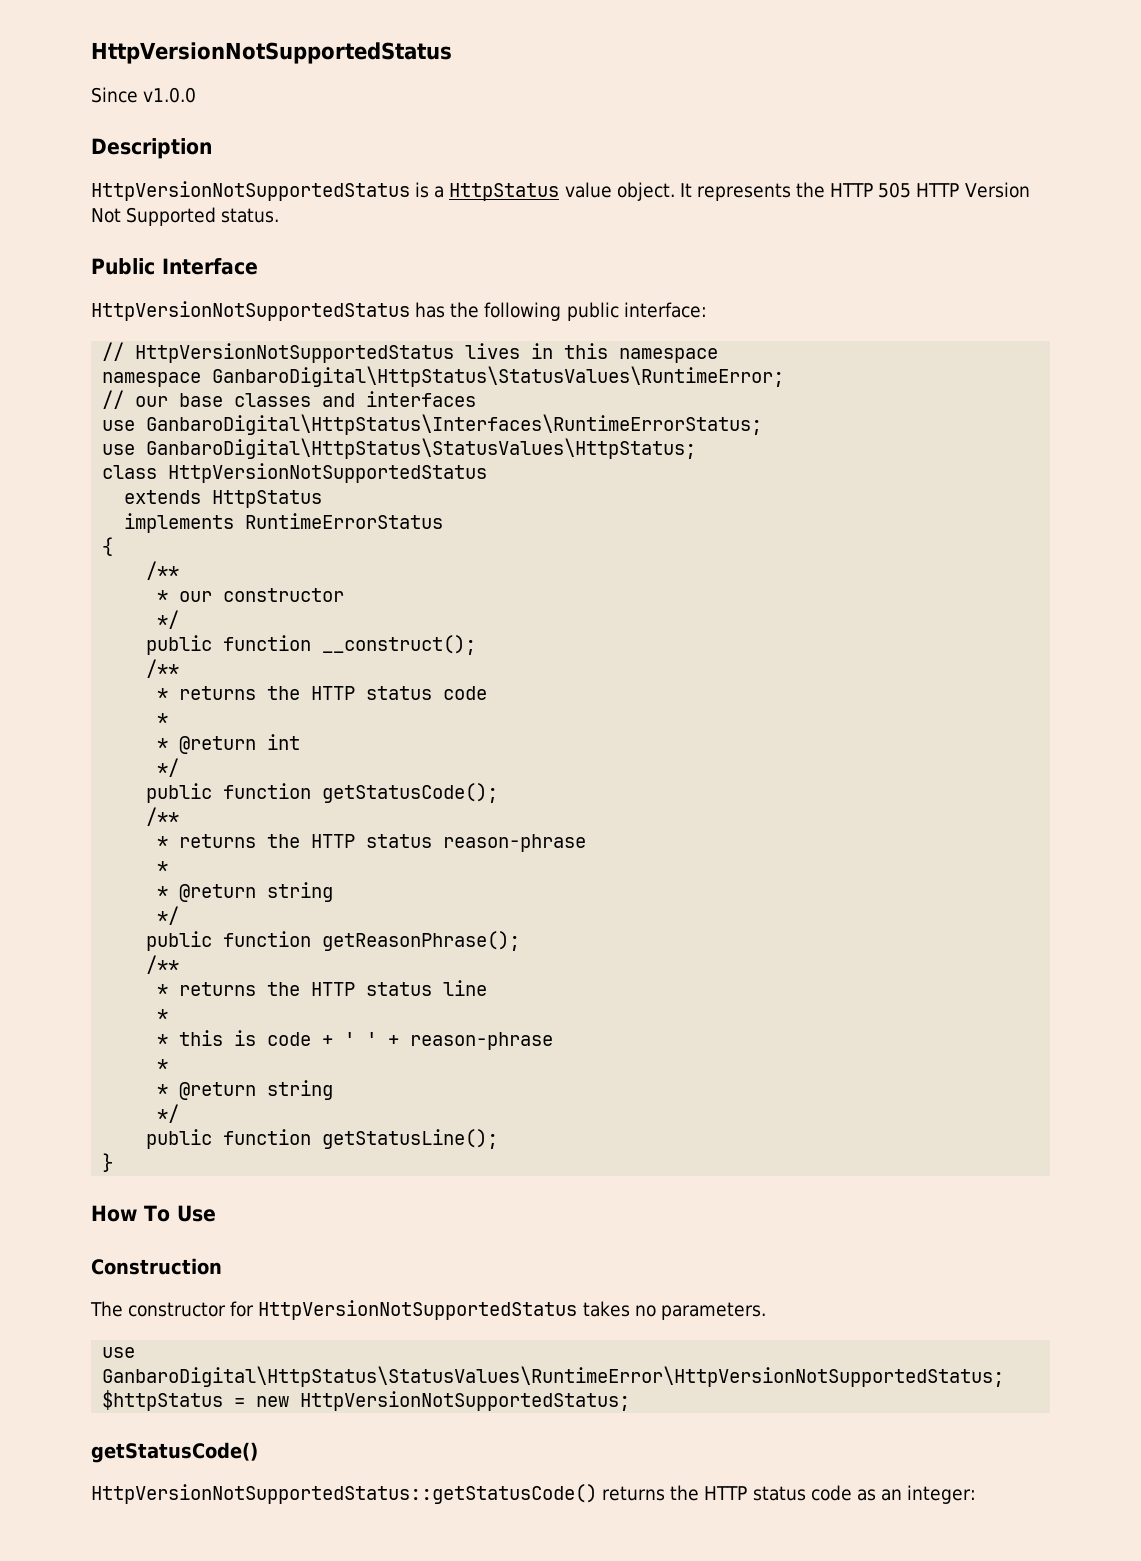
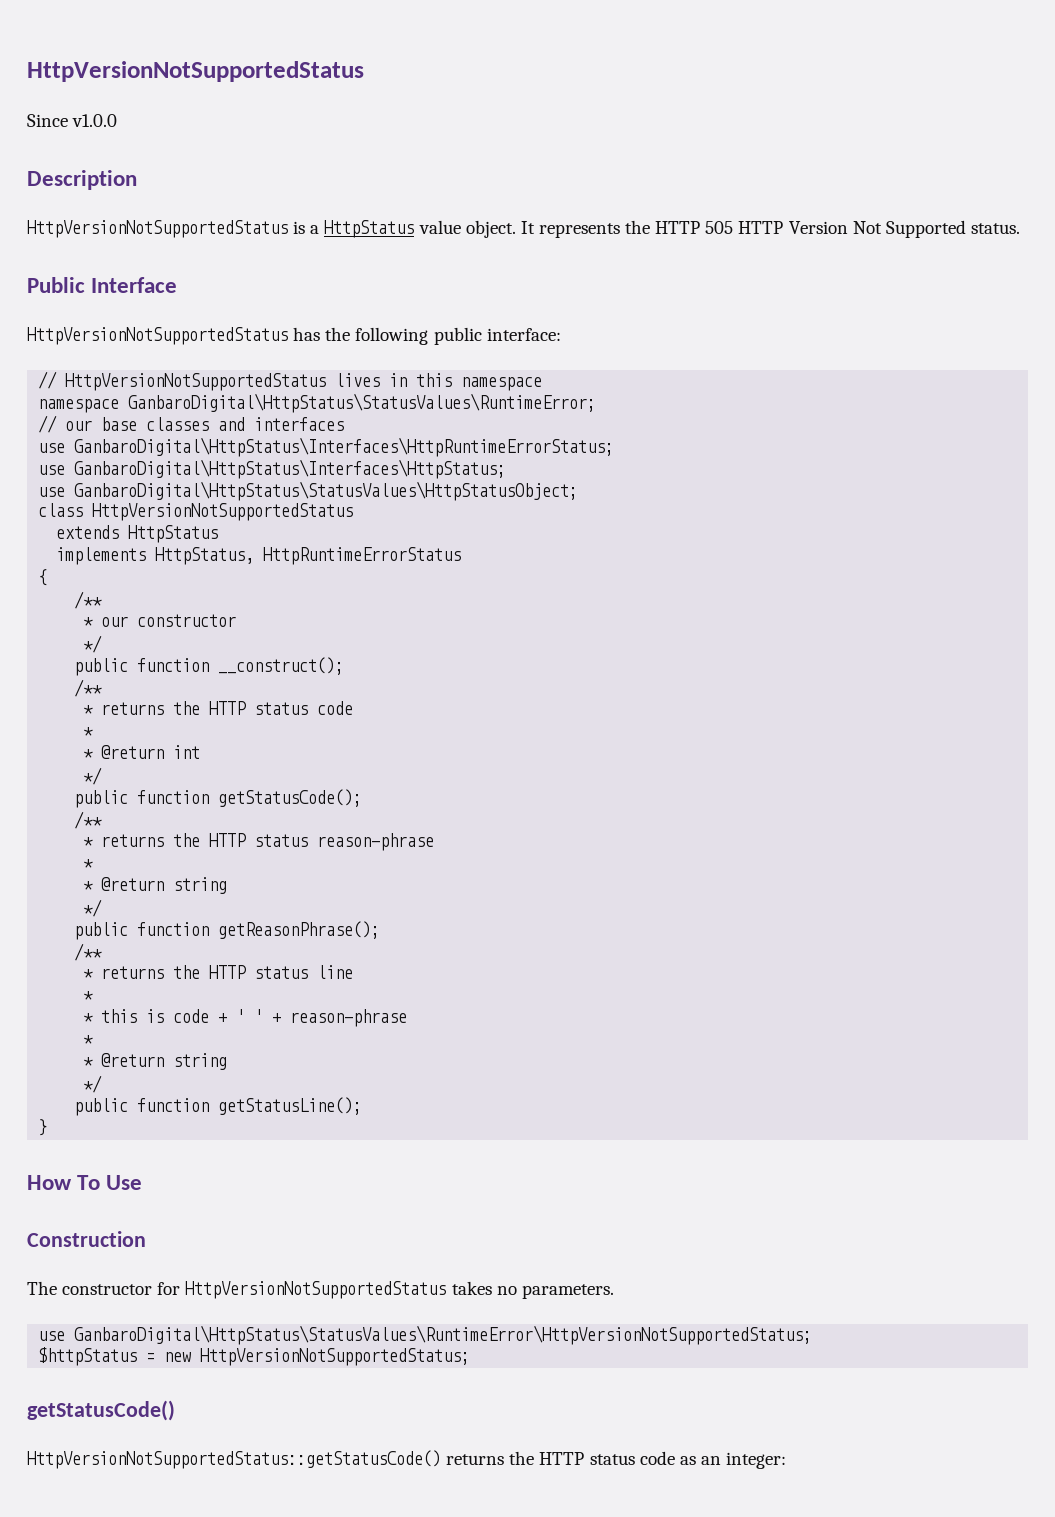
- use GanbaroDigital\HttpStatus\Interfaces\RuntimeErrorStatus;
- use GanbaroDigital\HttpStatus\StatusValues\HttpStatus;
+ use GanbaroDigital\HttpStatus\Interfaces\HttpRuntimeErrorStatus;
+ use GanbaroDigital\HttpStatus\Interfaces\HttpStatus;
+ use GanbaroDigital\HttpStatus\StatusValues\HttpStatusObject;
- implements RuntimeErrorStatus
+ implements HttpStatus, HttpRuntimeErrorStatus

